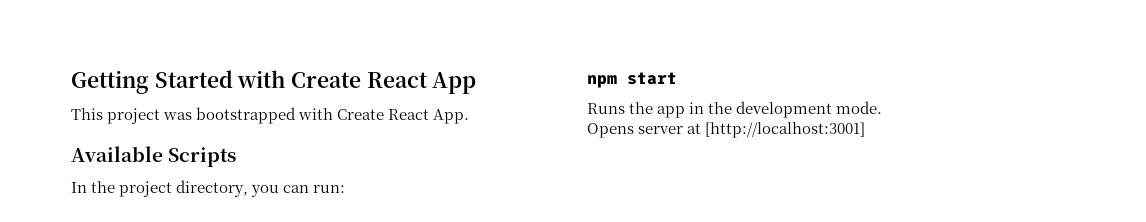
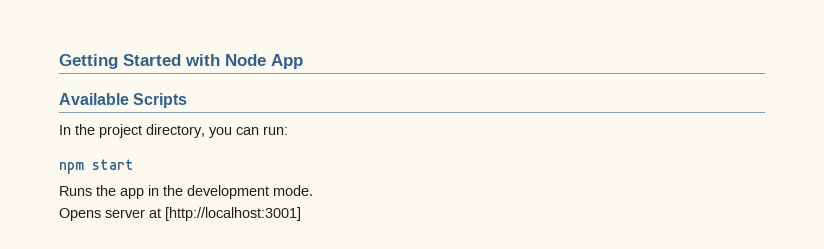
- Getting Started with Create React App
+ Getting Started with Node App
- This project was bootstrapped with Create React App.

